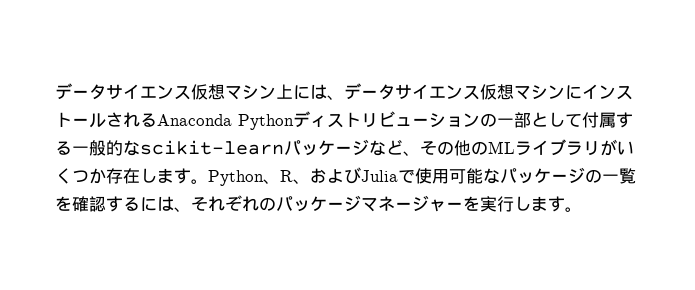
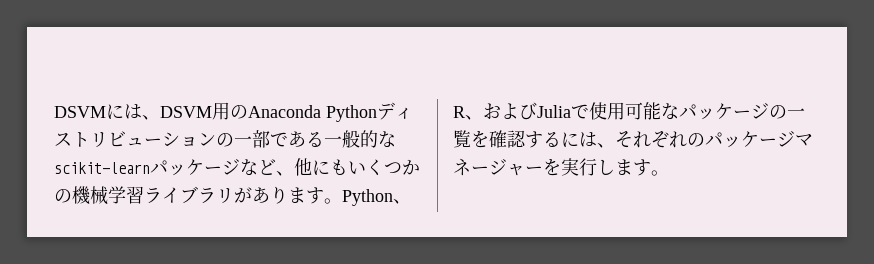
- データサイエンス仮想マシン上には、データサイエンス仮想マシンにインストールされるAnaconda Pythonディストリビューションの一部として付属する一般的なscikit-learnパッケージなど、その他のMLライブラリがいくつか存在します。
+ DSVMには、DSVM用のAnaconda Pythonディストリビューションの一部である一般的なscikit-learnパッケージなど、他にもいくつかの機械学習ライブラリがあります。

